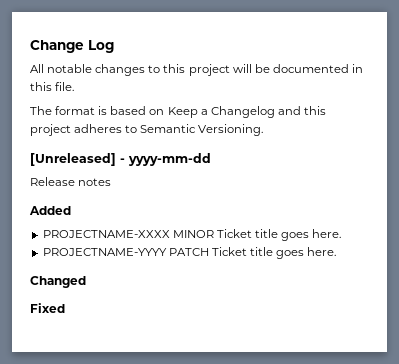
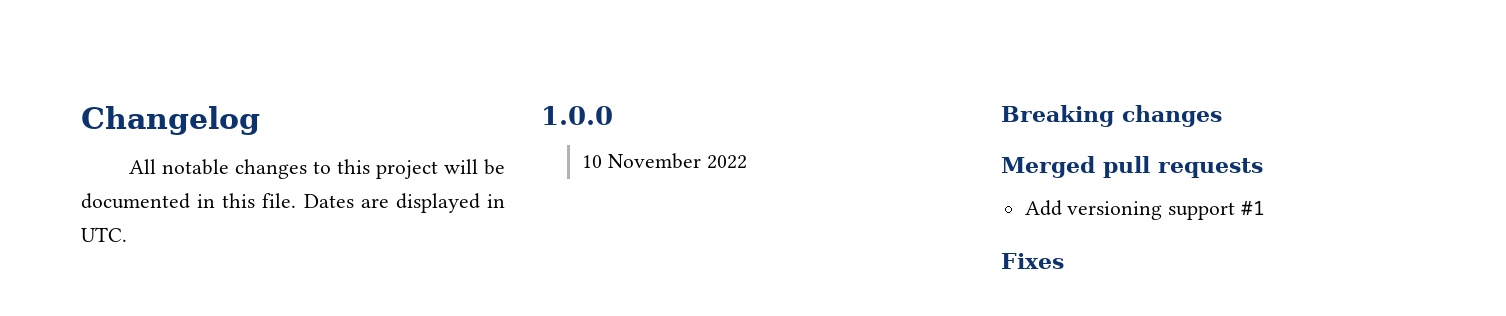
- Change Log
+ Changelog
- All notable changes to this project will be documented in this file.
- The format is based on Keep a Changelog and this project adheres to Semantic Versioning.
- [Unreleased] - yyyy-mm-dd
- Release notes
- Added
- PROJECTNAME-XXXX MINOR Ticket title goes here.
- PROJECTNAME-YYYY PATCH Ticket title goes here.
- Changed
- Fixed
+ All notable changes to this project will be documented in this file. Dates are displayed in UTC.
+ 1.0.0
+ 10 November 2022
+ Breaking changes
+ Merged pull requests
+ Add versioning support #1
+ Fixes

